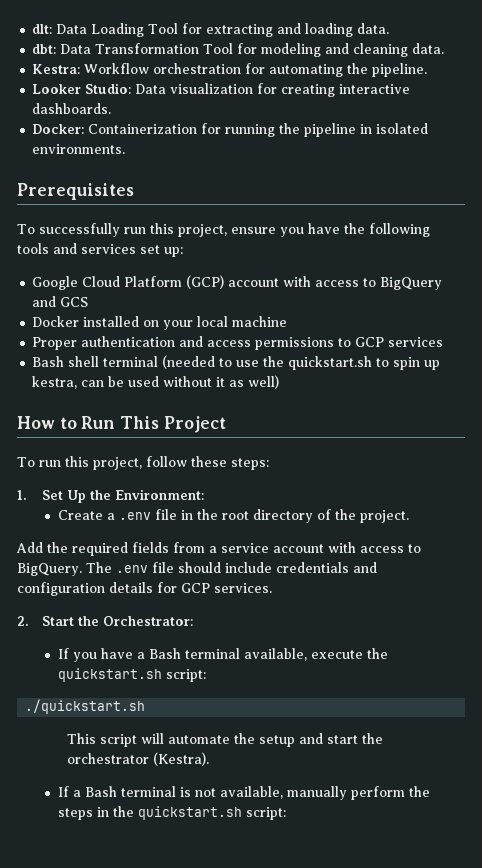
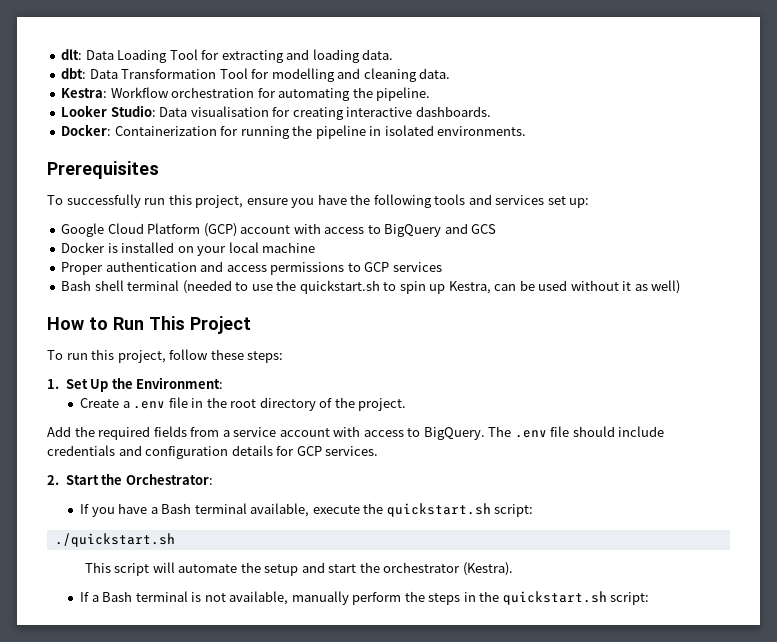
- dbt: Data Transformation Tool for modeling and cleaning data.
+ dbt: Data Transformation Tool for modelling and cleaning data.
- Looker Studio: Data visualization for creating interactive dashboards.
+ Looker Studio: Data visualisation for creating interactive dashboards.
- Docker installed on your local machine
+ Docker is installed on your local machine
- Bash shell terminal (needed to use the quickstart.sh to spin up kestra, can be used without it as well)
+ Bash shell terminal (needed to use the quickstart.sh to spin up Kestra, can be used without it as well)

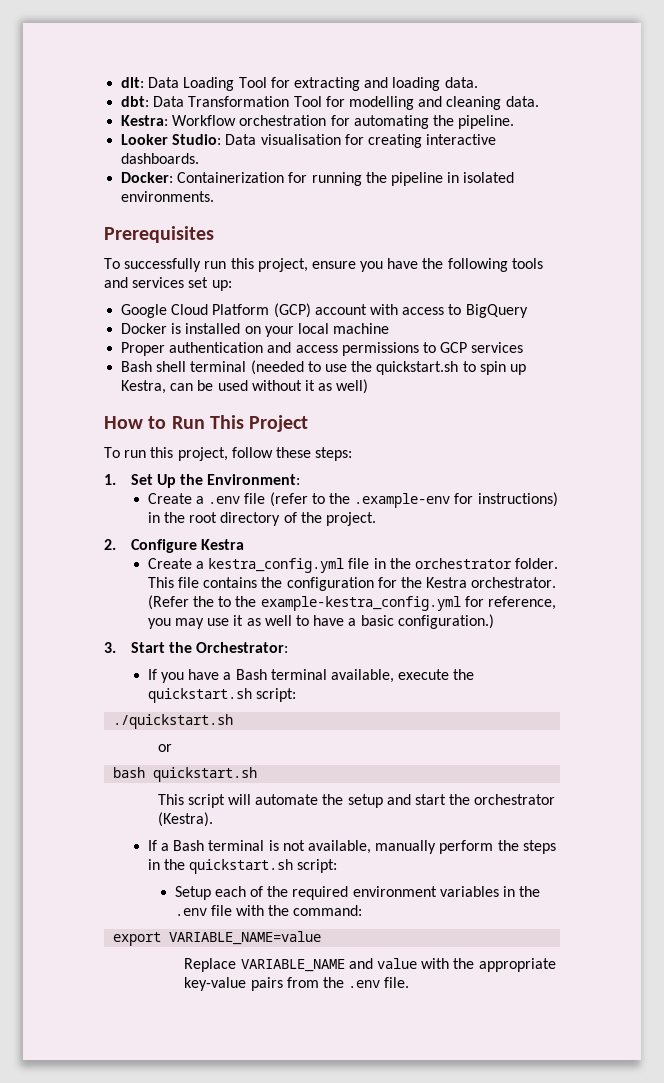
- Google Cloud Platform (GCP) account with access to BigQuery and GCS
+ Google Cloud Platform (GCP) account with access to BigQuery
- Create a .env file in the root directory of the project.
+ Create a .env file (refer to the .example-env for instructions) in the root directory of the project.
- Add the required fields from a service account with access to BigQuery. The .env file should include credentials and configuration details for GCP services.
- 2. Start the Orchestrator:
+ 2. Configure Kestra
+ Create a kestra_config.yml file in the orchestrator folder. This file contains the configuration for the Kestra orchestrator. (Refer the to the example-kestra_config.yml for reference, you may use it as well to have a basic configuration.)
+ 3. Start the Orchestrator:
+ or
+ bash quickstart.sh
+ Setup each of the required environment variables in the .env file with the command:
+ export VARIABLE_NAME=value
+ Replace VARIABLE_NAME and value with the appropriate key-value pairs from the .env file.

